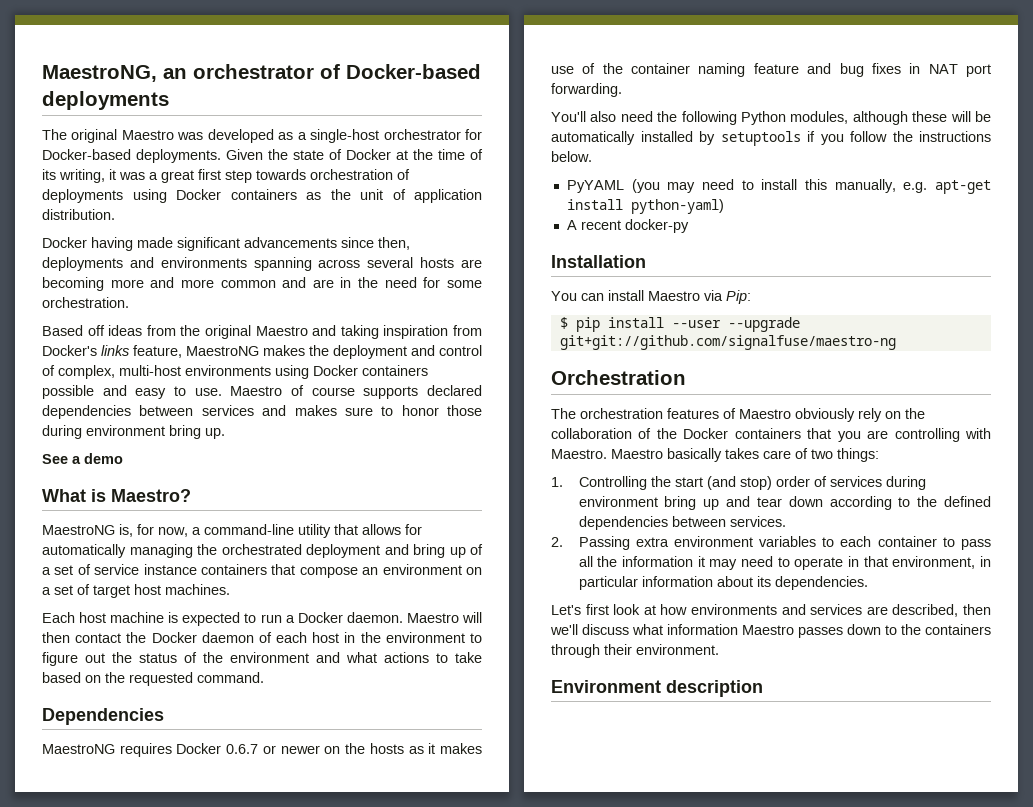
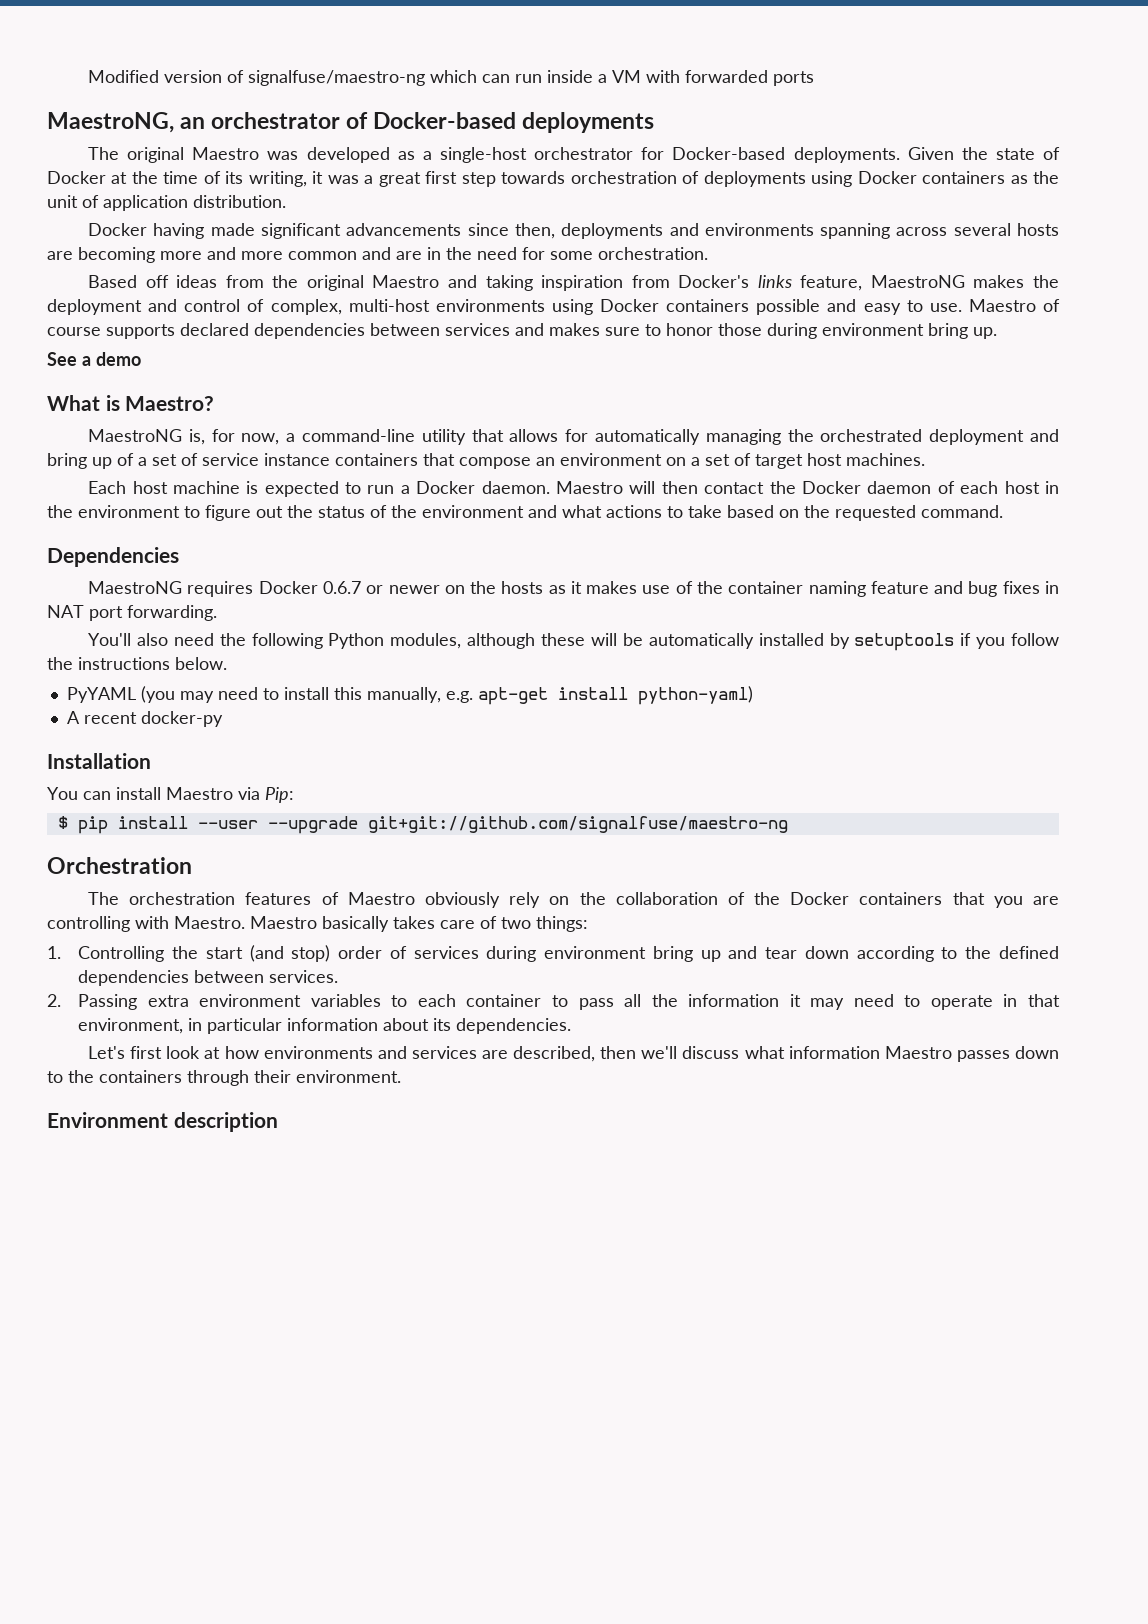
+ Modified version of signalfuse/maestro-ng which can run inside a VM with forwarded ports

